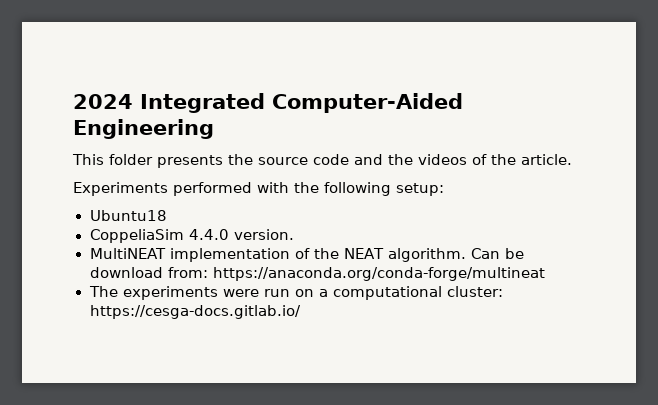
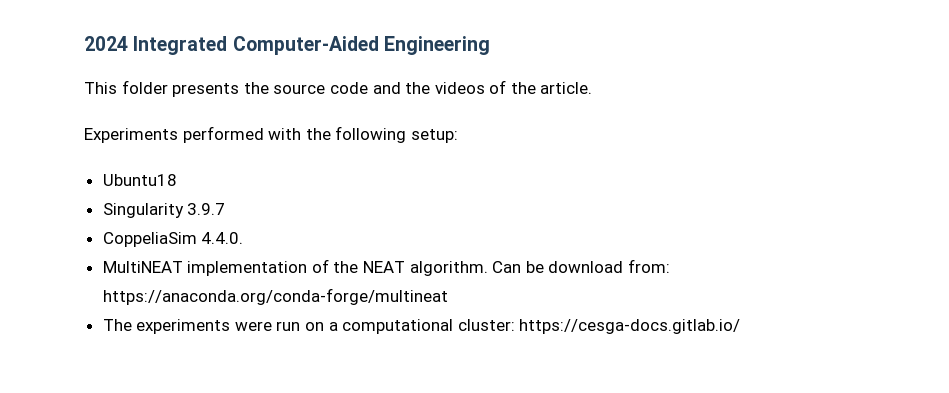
+ Singularity 3.9.7
- CoppeliaSim 4.4.0 version.
+ CoppeliaSim 4.4.0.

